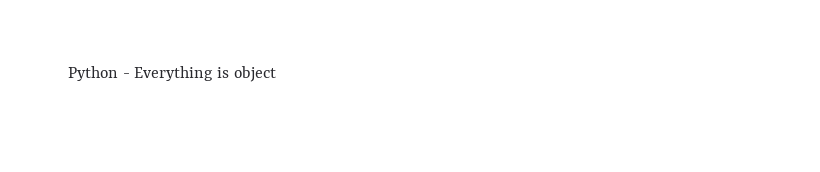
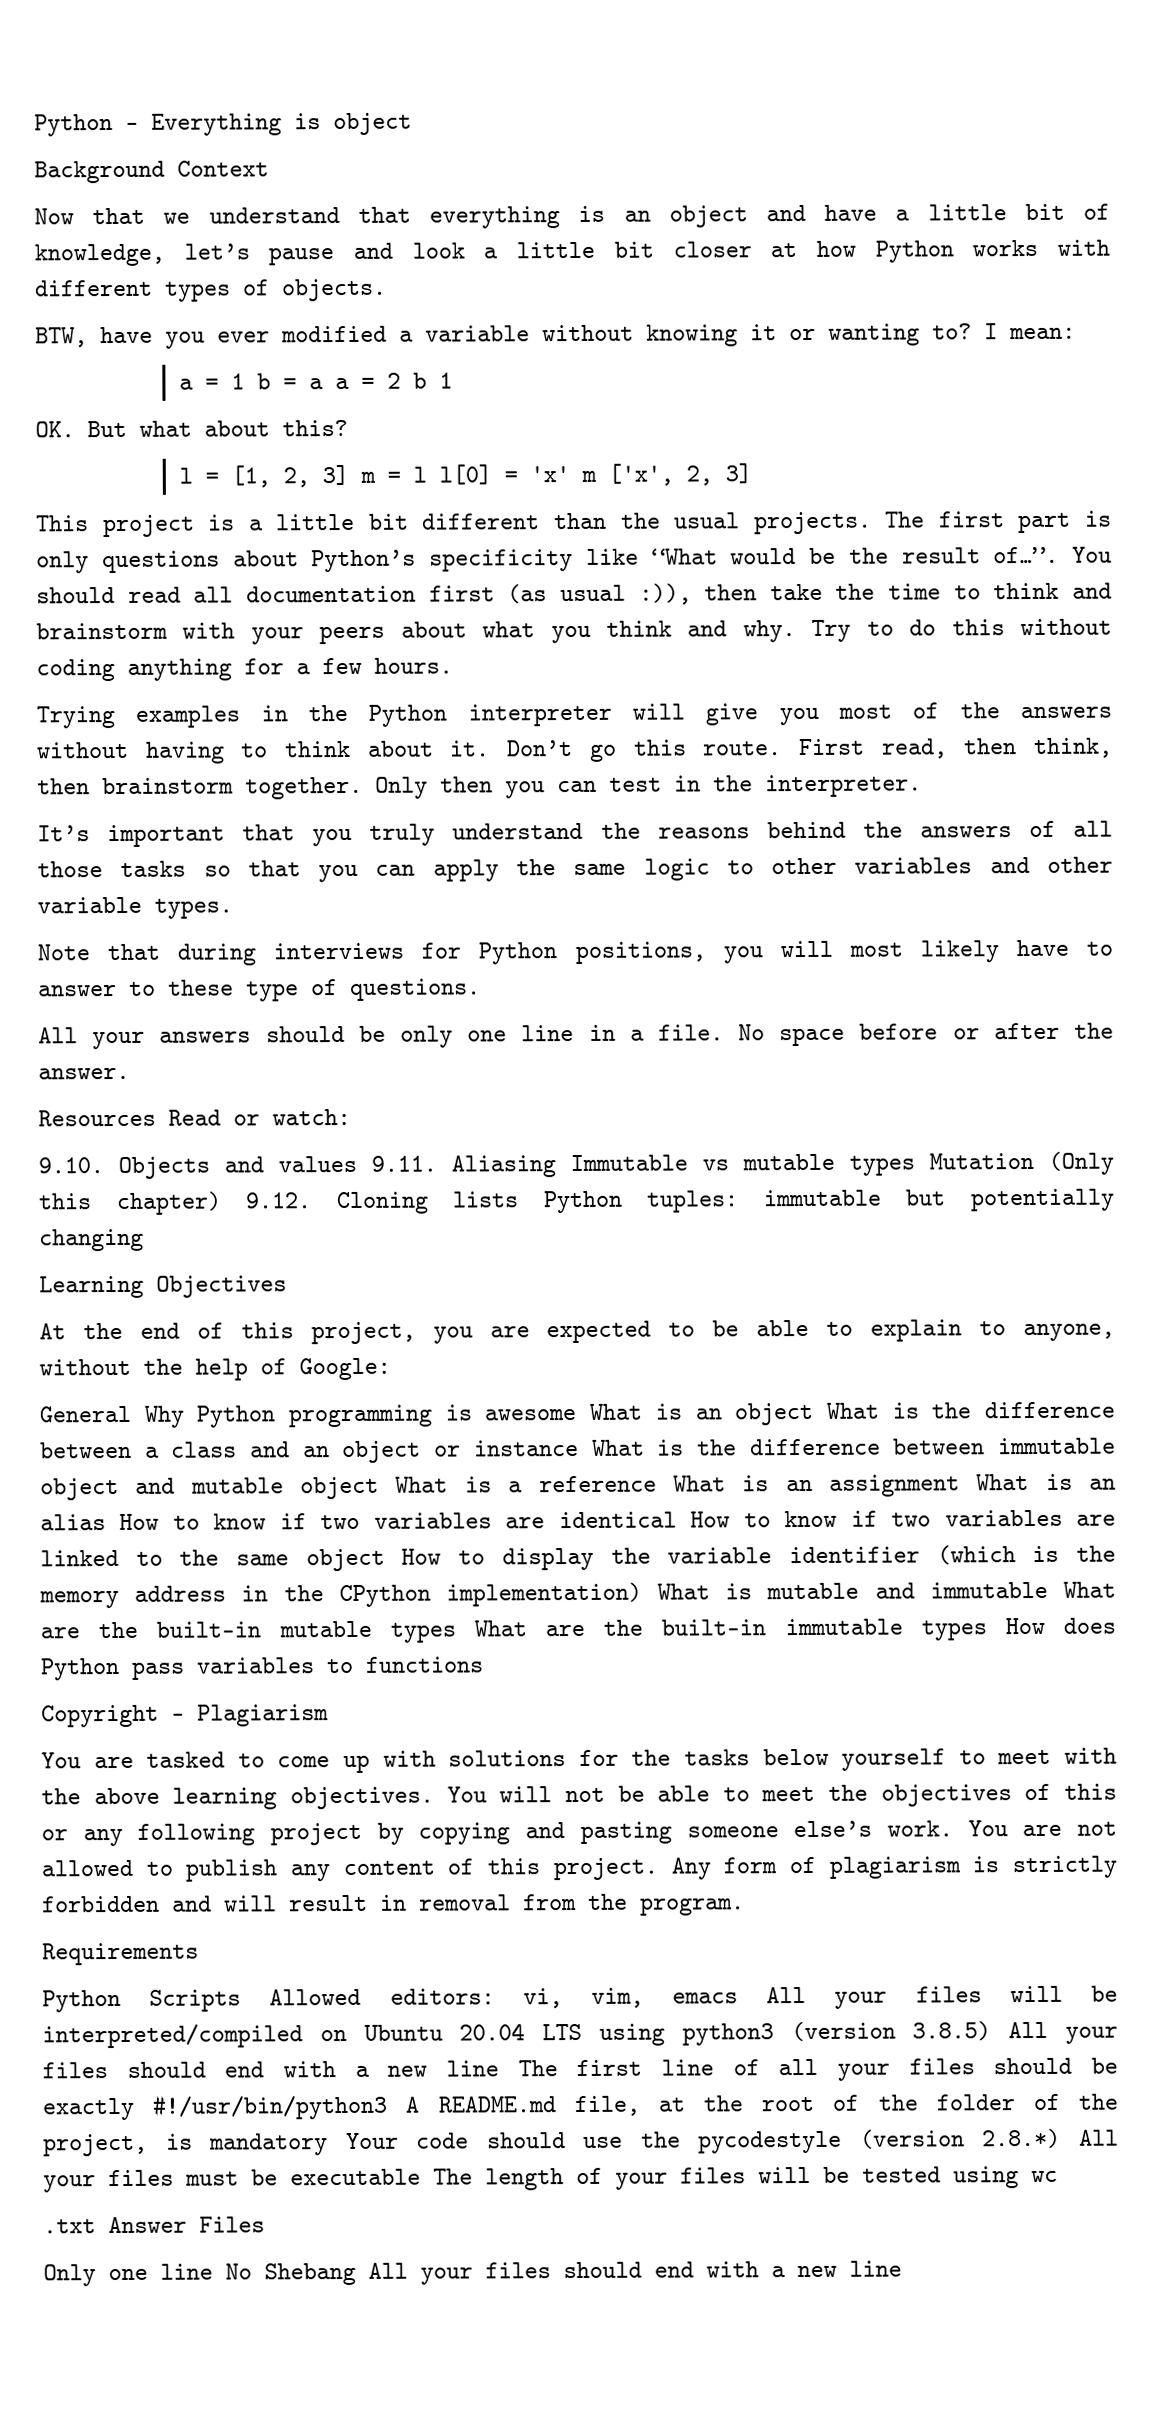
+ Background Context
+ Now that we understand that everything is an object and have a little bit of knowledge, let’s pause and look a little bit closer at how Python works with different types of objects.
+ BTW, have you ever modified a variable without knowing it or wanting to? I mean:
+ a = 1 b = a a = 2 b 1
+ OK. But what about this?
+ l = [1, 2, 3] m = l l[0] = 'x' m ['x', 2, 3]
+ This project is a little bit different than the usual projects. The first part is only questions about Python’s specificity like “What would be the result of…”. You should read all documentation first (as usual :)), then take the time to think and brainstorm with your peers about what you think and why. Try to do this without coding anything for a few hours.
+ Trying examples in the Python interpreter will give you most of the answers without having to think about it. Don’t go this route. First read, then think, then brainstorm together. Only then you can test in the interpreter.
+ It’s important that you truly understand the reasons behind the answers of all those tasks so that you can apply the same logic to other variables and other variable types.
+ Note that during interviews for Python positions, you will most likely have to answer to these type of questions.
+ All your answers should be only one line in a file. No space before or after the answer.
+ Resources Read or watch:
+ 9.10. Objects and values 9.11. Aliasing Immutable vs mutable types Mutation (Only this chapter) 9.12. Cloning lists Python tuples: immutable but potentially changing
+ Learning Objectives
+ At the end of this project, you are expected to be able to explain to anyone, without the help of Google:
+ General Why Python programming is awesome What is an object What is the difference between a class and an object or instance What is the difference between immutable object and mutable object What is a reference What is an assignment What is an alias How to know if two variables are identical How to know if two variables are linked to the same object How to display the variable identifier (which is the memory address in the CPython implementation) What is mutable and immutable What are the built-in mutable types What are the built-in immutable types How does Python pass variables to functions
+ Copyright - Plagiarism
+ You are tasked to come up with solutions for the tasks below yourself to meet with the above learning objectives. You will not be able to meet the objectives of this or any following project by copying and pasting someone else’s work. You are not allowed to publish any content of this project. Any form of plagiarism is strictly forbidden and will result in removal from the program.
+ Requirements
+ Python Scripts Allowed editors: vi, vim, emacs All your files will be interpreted/compiled on Ubuntu 20.04 LTS using python3 (version 3.8.5) All your files should end with a new line The first line of all your files should be exactly #!/usr/bin/python3 A README.md file, at the root of the folder of the project, is mandatory Your code should use the pycodestyle (version 2.8.*) All your files must be executable The length of your files will be tested using wc
+ .txt Answer Files
+ Only one line No Shebang All your files should end with a new line

